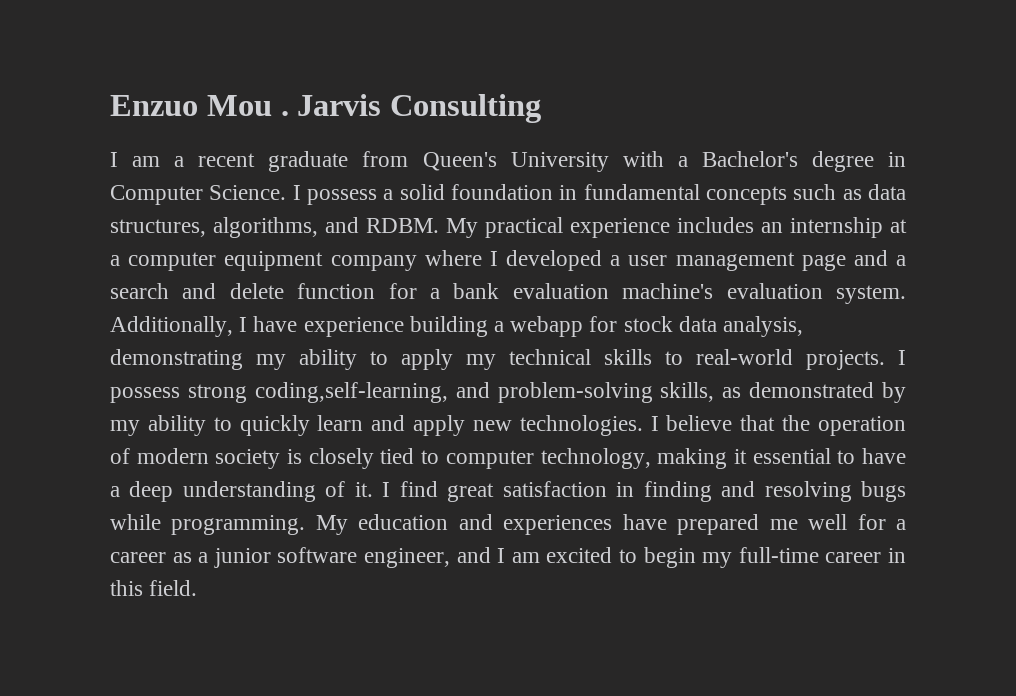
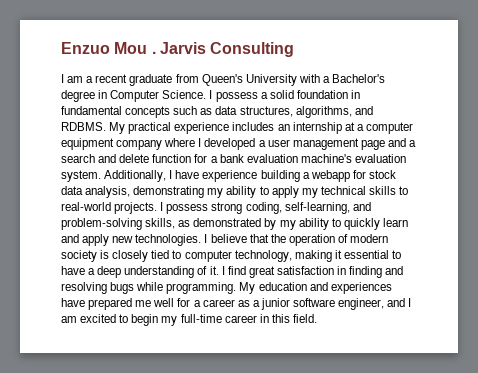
- I possess a solid foundation in fundamental concepts such as data structures, algorithms, and RDBM.
+ I possess a solid foundation in fundamental concepts such as data structures, algorithms, and RDBMS.
- I possess strong coding,self-learning, and problem-solving skills, as demonstrated by my ability to quickly learn and apply new technologies.
+ I possess strong coding, self-learning, and problem-solving skills, as demonstrated by my ability to quickly learn and apply new technologies.

